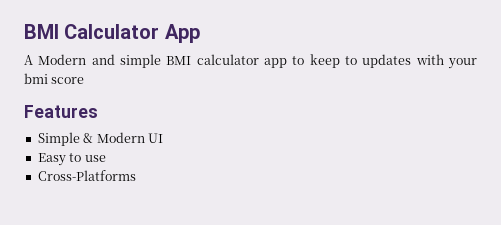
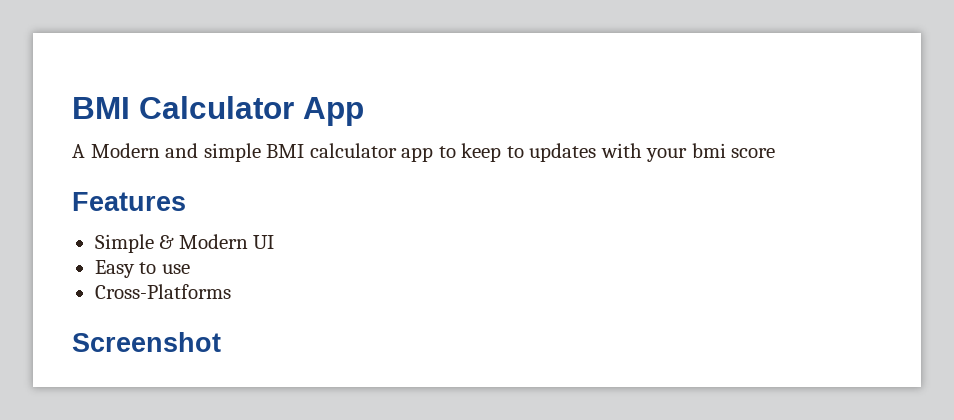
+ Screenshot

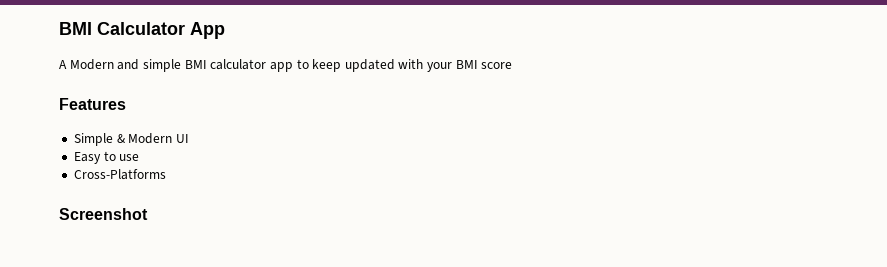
- A Modern and simple BMI calculator app to keep to updates with your bmi score
+ A Modern and simple BMI calculator app to keep updated with your BMI score

